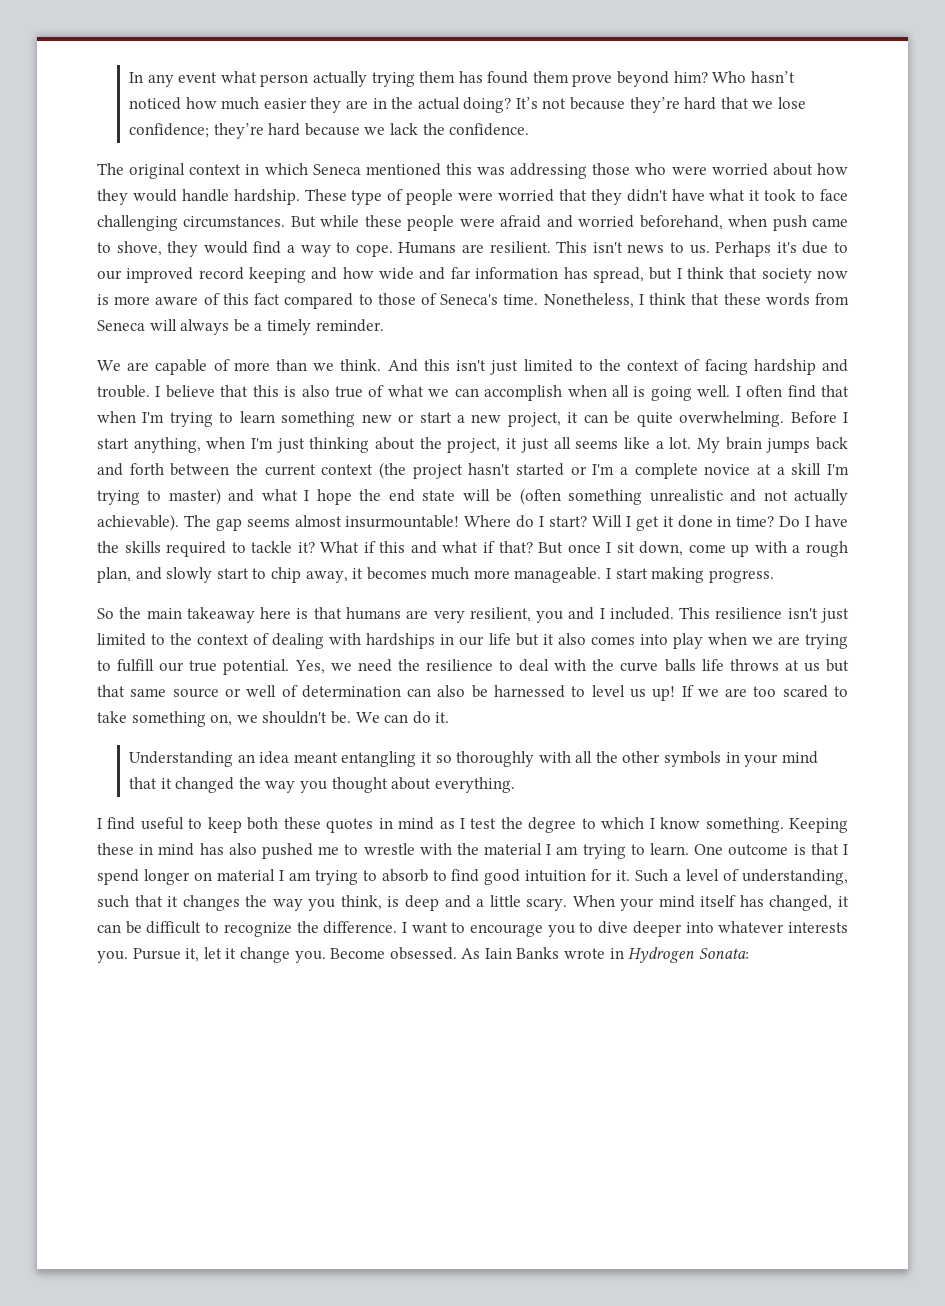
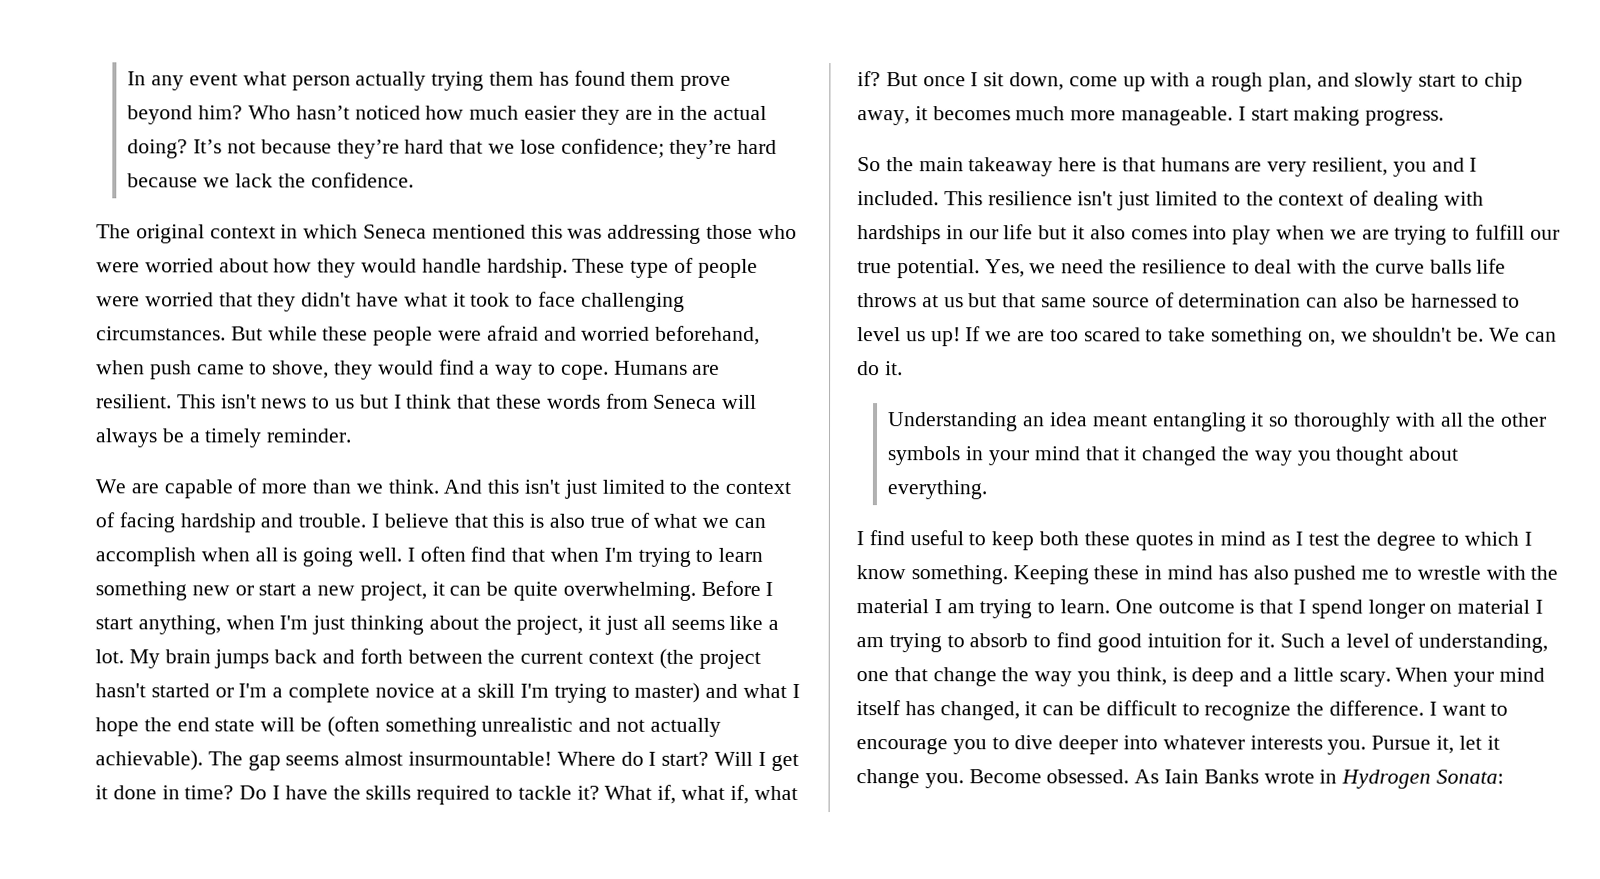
- This isn't news to us. Perhaps it's due to our improved record keeping and how wide and far information has spread, but I think that society now is more aware of this fact compared to those of Seneca's time. Nonetheless, I think that these words from Seneca will always be a timely reminder.
+ This isn't news to us but I think that these words from Seneca will always be a timely reminder.
- What if this and what if that?
+ What if, what if, what if?
- Yes, we need the resilience to deal with the curve balls life throws at us but that same source or well of determination can also be harnessed to level us up!
+ Yes, we need the resilience to deal with the curve balls life throws at us but that same source of determination can also be harnessed to level us up!
- Such a level of understanding, such that it changes the way you think, is deep and a little scary.
+ Such a level of understanding, one that change the way you think, is deep and a little scary.

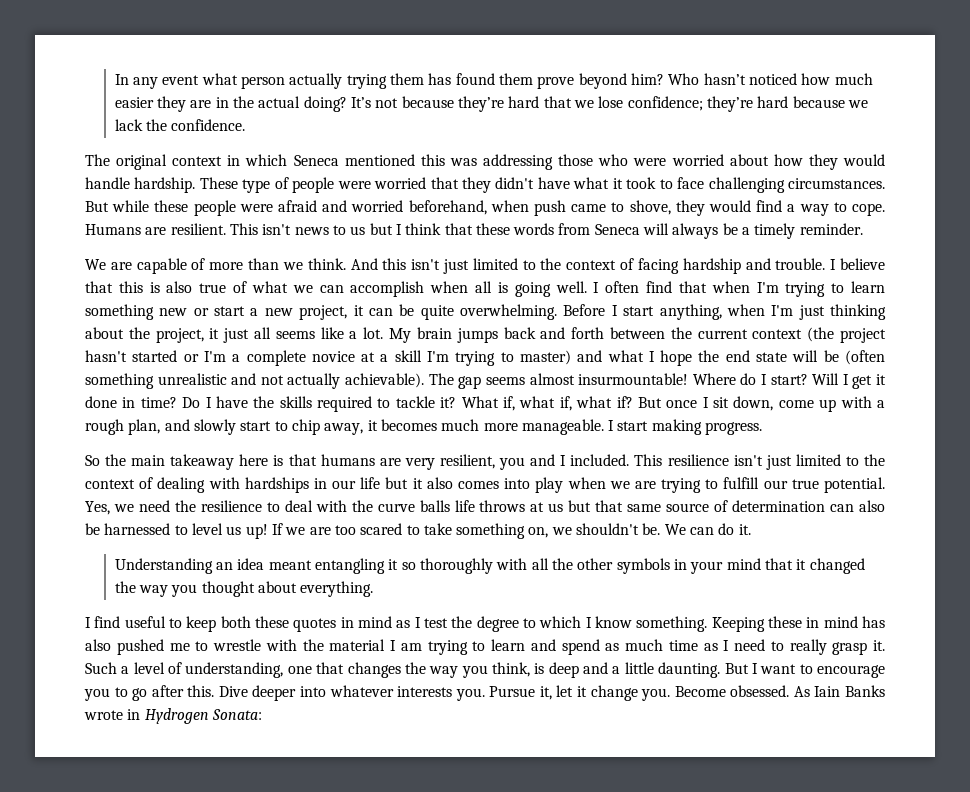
- Keeping these in mind has also pushed me to wrestle with the material I am trying to learn. One outcome is that I spend longer on material I am trying to absorb to find good intuition for it.
+ Keeping these in mind has also pushed me to wrestle with the material I am trying to learn and spend as much time as I need to really grasp it.
- Such a level of understanding, one that change the way you think, is deep and a little scary. When your mind itself has changed, it can be difficult to recognize the difference. I want to encourage you to dive deeper into whatever interests you.
+ Such a level of understanding, one that changes the way you think, is deep and a little daunting. But I want to encourage you to go after this. Dive deeper into whatever interests you.

